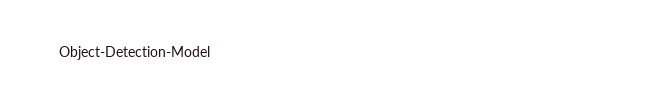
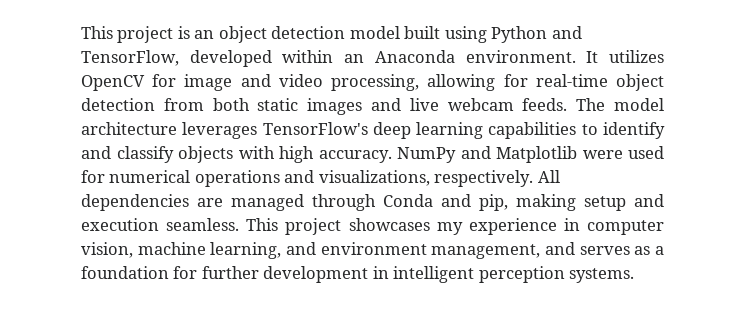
- Object-Detection-Model
+ This project is an object detection model built using Python and TensorFlow, developed within an Anaconda environment. It utilizes OpenCV for image and video processing, allowing for real-time object detection from both static images and live webcam feeds. The model architecture leverages TensorFlow's deep learning capabilities to identify and classify objects with high accuracy. NumPy and Matplotlib were used for numerical operations and visualizations, respectively. All dependencies are managed through Conda and pip, making setup and execution seamless. This project showcases my experience in computer vision, machine learning, and environment management, and serves as a foundation for further development in intelligent perception systems.

